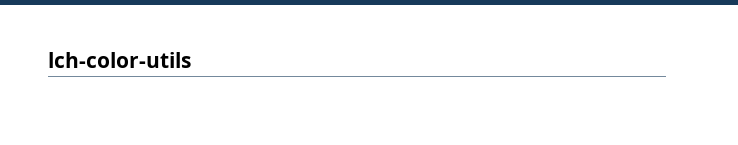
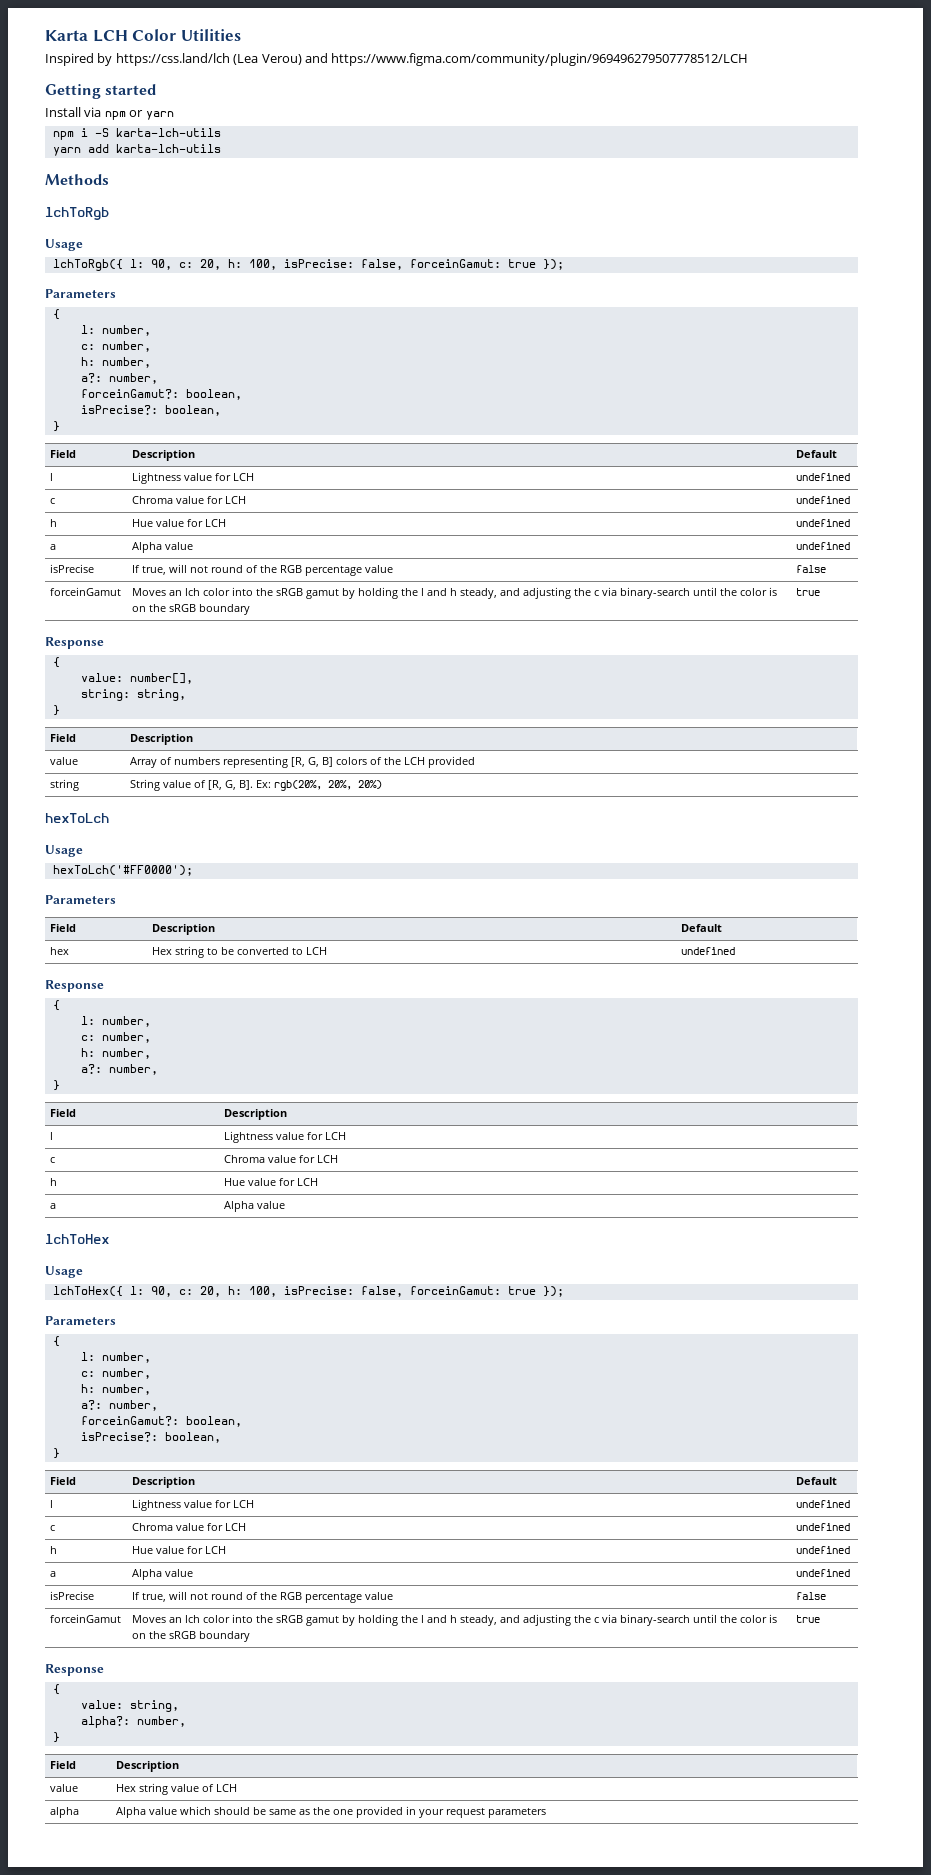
- lch-color-utils
+ Karta LCH Color Utilities
+ Inspired by https://css.land/lch (Lea Verou) and https://www.figma.com/community/plugin/969496279507778512/LCH
+ Getting started
+ Install via npm or yarn
+ npm i -S karta-lch-utils
+ yarn add karta-lch-utils
+ Methods
+ lchToRgb
+ Usage
+ lchToRgb({ l: 90, c: 20, h: 100, isPrecise: false, forceinGamut: true });
+ Parameters
+ {
+ l: number,
+ c: number,
+ h: number,
+ a?: number,
+ forceinGamut?: boolean,
+ isPrecise?: boolean,
+ }
+ Field | Description | Default
+ l | Lightness value for LCH | undefined
+ c | Chroma value for LCH | undefined
+ h | Hue value for LCH | undefined
+ a | Alpha value | undefined
+ isPrecise | If true, will not round of the RGB percentage value | false
+ forceinGamut | Moves an lch color into the sRGB gamut by holding the l and h steady, and adjusting the c via binary-search until the color is on the sRGB boundary | true
+ Response
+ {
+ value: number[],
+ string: string,
+ }
+ Field | Description
+ value | Array of numbers representing [R, G, B] colors of the LCH provided
+ string | String value of [R, G, B]. Ex: rgb(20%, 20%, 20%)
+ hexToLch
+ Usage
+ hexToLch('#FF0000');
+ Parameters
+ Field | Description | Default
+ hex | Hex string to be converted to LCH | undefined
+ Response
+ {
+ l: number,
+ c: number,
+ h: number,
+ a?: number,
+ }
+ Field | Description
+ l | Lightness value for LCH
+ c | Chroma value for LCH
+ h | Hue value for LCH
+ a | Alpha value
+ lchToHex
+ Usage
+ lchToHex({ l: 90, c: 20, h: 100, isPrecise: false, forceinGamut: true });
+ Parameters
+ {
+ l: number,
+ c: number,
+ h: number,
+ a?: number,
+ forceinGamut?: boolean,
+ isPrecise?: boolean,
+ }
+ Field | Description | Default
+ l | Lightness value for LCH | undefined
+ c | Chroma value for LCH | undefined
+ h | Hue value for LCH | undefined
+ a | Alpha value | undefined
+ isPrecise | If true, will not round of the RGB percentage value | false
+ forceinGamut | Moves an lch color into the sRGB gamut by holding the l and h steady, and adjusting the c via binary-search until the color is on the sRGB boundary | true
+ Response
+ {
+ value: string,
+ alpha?: number,
+ }
+ Field | Description
+ value | Hex string value of LCH
+ alpha | Alpha value which should be same as the one provided in your request parameters

